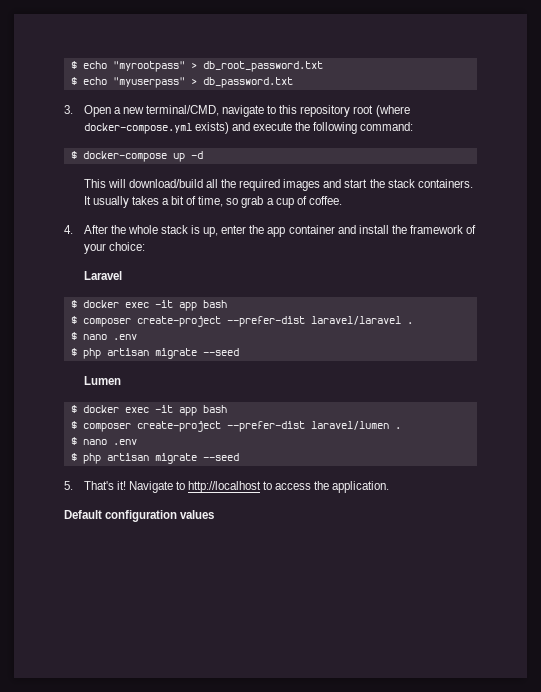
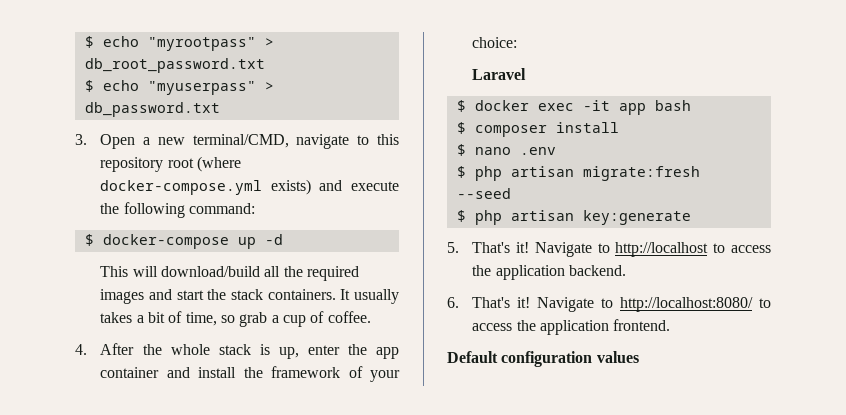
- $ composer create-project --prefer-dist laravel/laravel .
+ $ composer install
  $ nano .env
- $ php artisan migrate --seed
- Lumen
- $ docker exec -it app bash
- $ composer create-project --prefer-dist laravel/lumen .
- $ nano .env
- $ php artisan migrate --seed
+ $ php artisan migrate:fresh --seed
+ $ php artisan key:generate
- Navigate to http://localhost to access the application.
+ Navigate to http://localhost to access the application backend.
+ 6. That's it! Navigate to http://localhost:8080/ to access the application frontend.

